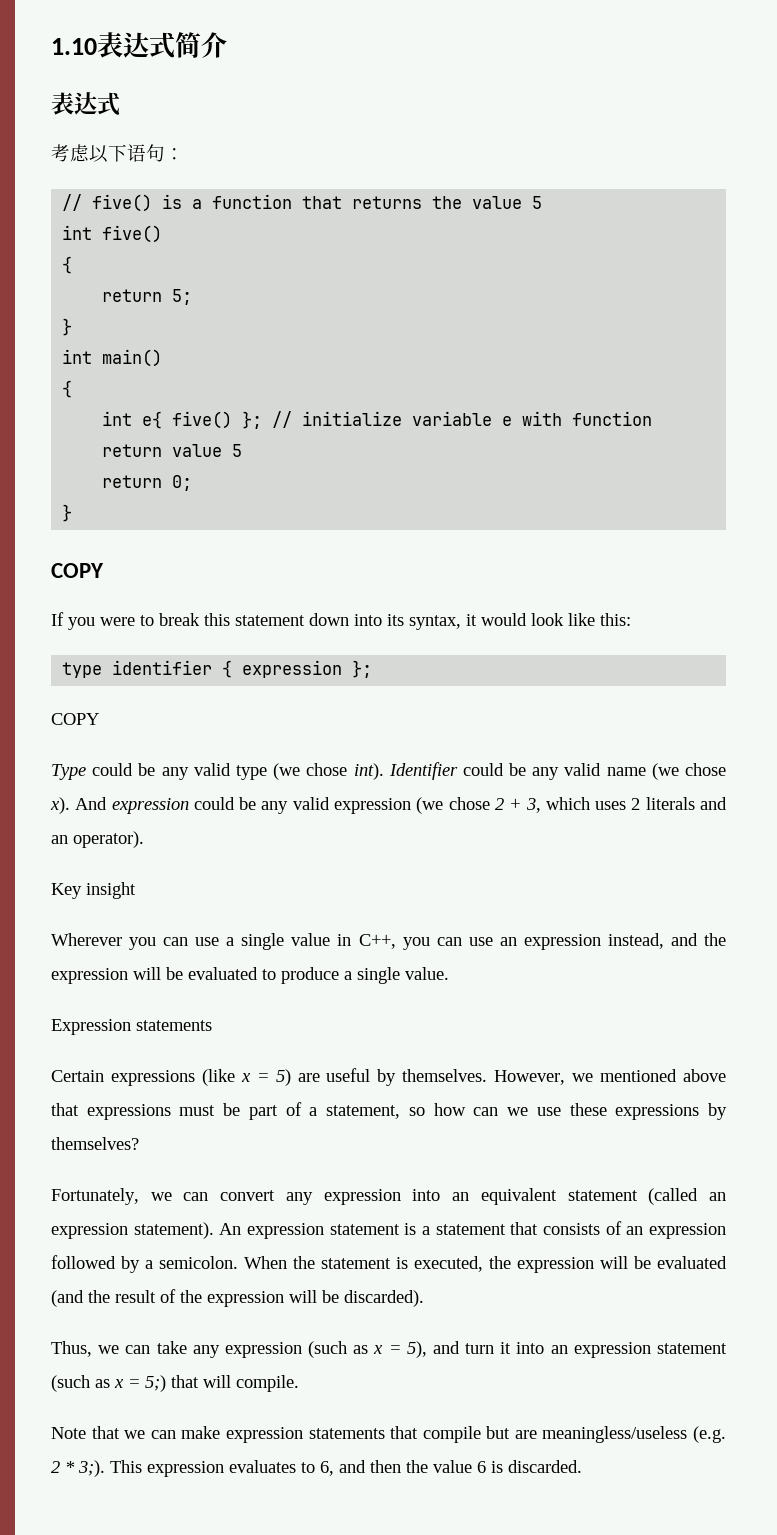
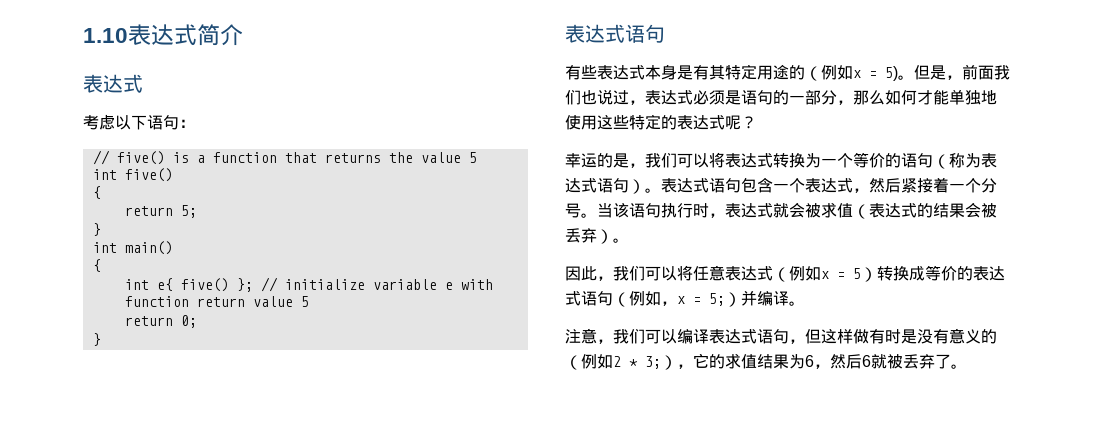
  return 0;
  }
- COPY
- If you were to break this statement down into its syntax, it would look like this:
- type identifier { expression };
- COPY
- Type could be any valid type (we chose int). Identifier could be any valid name (we chose x). And expression could be any valid expression (we chose 2 + 3, which uses 2 literals and an operator).
- Key insight
- Wherever you can use a single value in C++, you can use an expression instead, and the expression will be evaluated to produce a single value.
- Expression statements
- Certain expressions (like x = 5) are useful by themselves. However, we mentioned above that expressions must be part of a statement, so how can we use these expressions by themselves?
- Fortunately, we can convert any expression into an equivalent statement (called an expression statement). An expression statement is a statement that consists of an expression followed by a semicolon. When the statement is executed, the expression will be evaluated (and the result of the expression will be discarded).
- Thus, we can take any expression (such as x = 5), and turn it into an expression statement (such as x = 5;) that will compile.
- Note that we can make expression statements that compile but are meaningless/useless (e.g. 2 * 3;). This expression evaluates to 6, and then the value 6 is discarded.
+ 表达式语句
+ 有些表达式本身是有其特定用途的（例如x = 5)。但是，前面我们也说过，表达式必须是语句的一部分，那么如何才能单独地使用这些特定的表达式呢？
+ 幸运的是，我们可以将表达式转换为一个等价的语句（称为表达式语句）。表达式语句包含一个表达式，然后紧接着一个分号。当该语句执行时，表达式就会被求值（表达式的结果会被丢弃）。
+ 因此，我们可以将任意表达式（例如x = 5）转换成等价的表达式语句（例如，x = 5;）并编译。
+ 注意，我们可以编译表达式语句，但这样做有时是没有意义的（例如2 * 3;），它的求值结果为6，然后6就被丢弃了。

